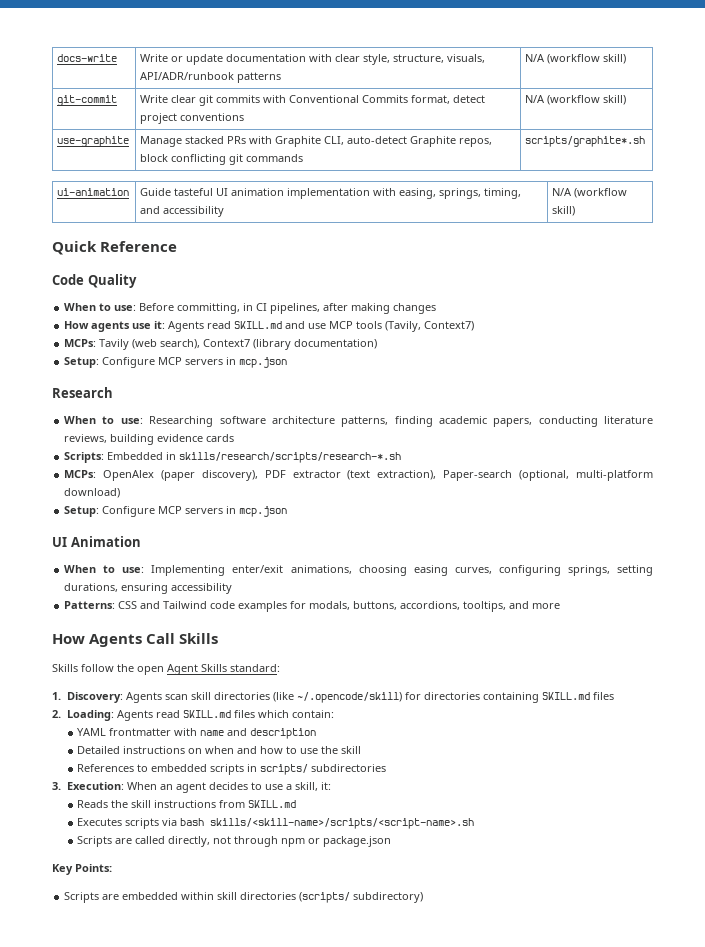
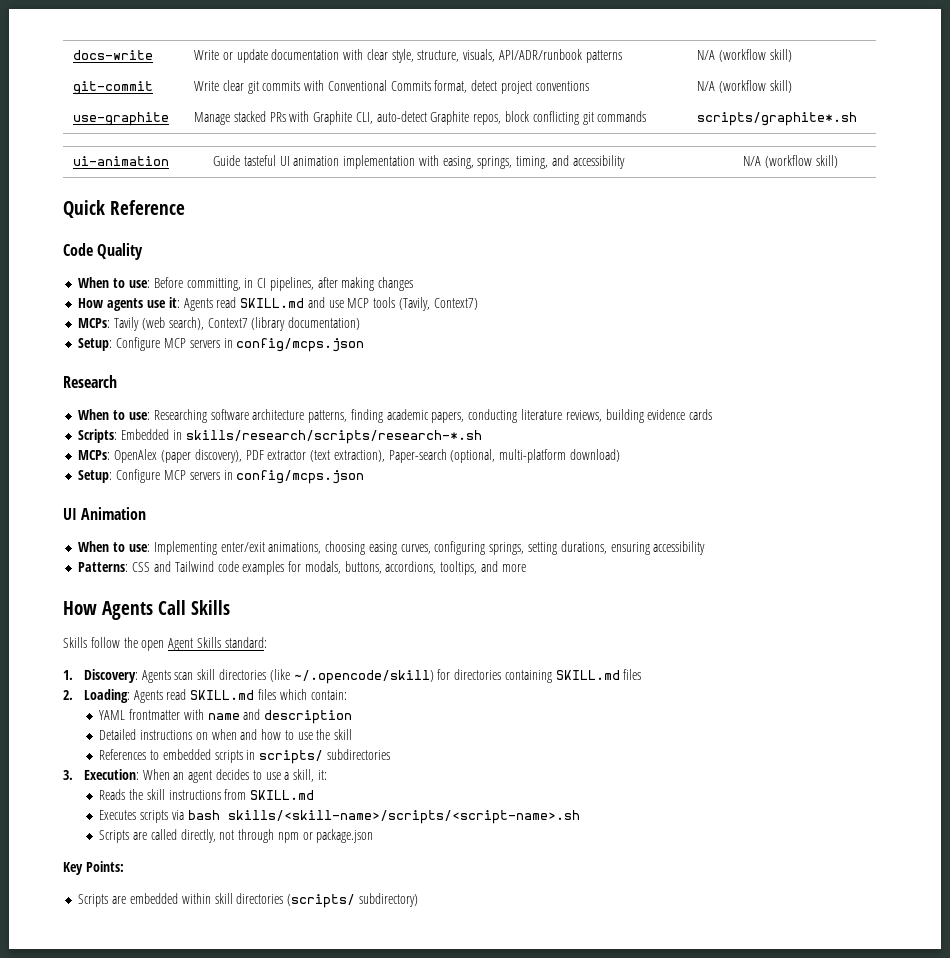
  MCPs: Tavily (web search), Context7 (library documentation)
- Setup: Configure MCP servers in mcp.json
+ Setup: Configure MCP servers in config/mcps.json
  MCPs: OpenAlex (paper discovery), PDF extractor (text extraction), Paper-search (optional, multi-platform download)
- Setup: Configure MCP servers in mcp.json
+ Setup: Configure MCP servers in config/mcps.json

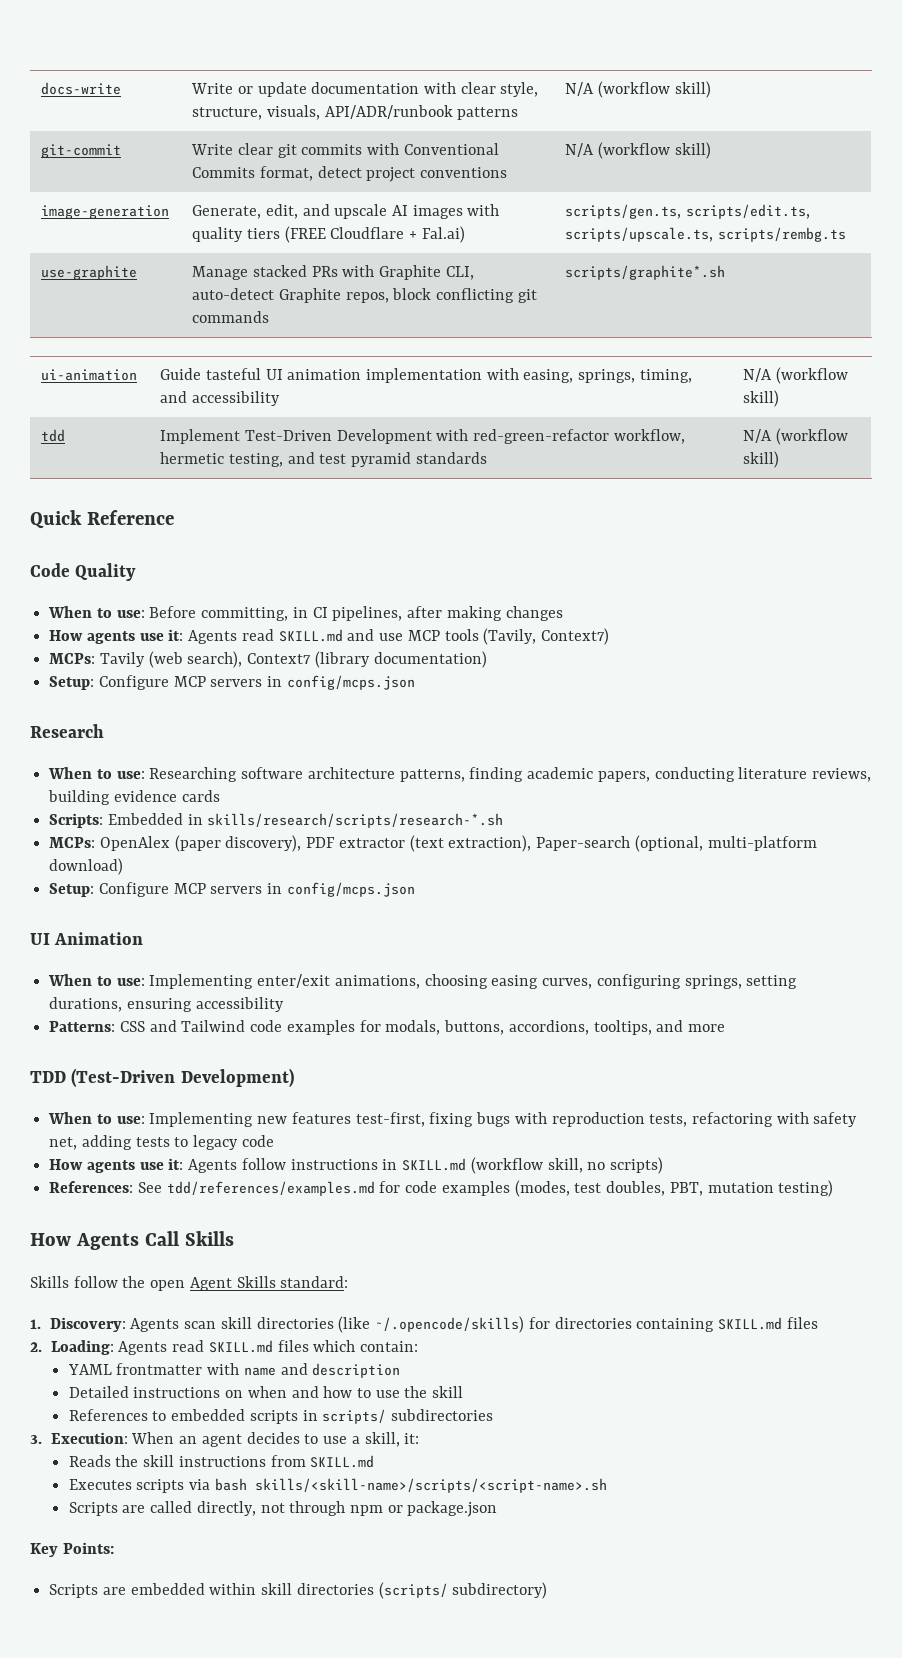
+ image-generation | Generate, edit, and upscale AI images with quality tiers (FREE Cloudflare + Fal.ai) | scripts/gen.ts, scripts/edit.ts, scripts/upscale.ts, scripts/rembg.ts
+ tdd | Implement Test-Driven Development with red-green-refactor workflow, hermetic testing, and test pyramid standards | N/A (workflow skill)
+ TDD (Test-Driven Development)
+ When to use: Implementing new features test-first, fixing bugs with reproduction tests, refactoring with safety net, adding tests to legacy code
+ How agents use it: Agents follow instructions in SKILL.md (workflow skill, no scripts)
+ References: See tdd/references/examples.md for code examples (modes, test doubles, PBT, mutation testing)
- 1. Discovery: Agents scan skill directories (like ~/.opencode/skill) for directories containing SKILL.md files
+ 1. Discovery: Agents scan skill directories (like ~/.opencode/skills) for directories containing SKILL.md files

